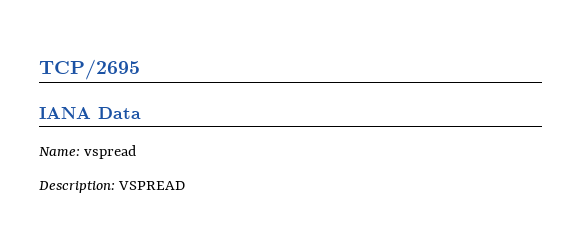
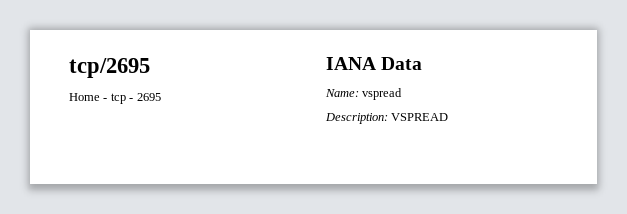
- TCP/2695
+ tcp/2695
+ Home - tcp - 2695

